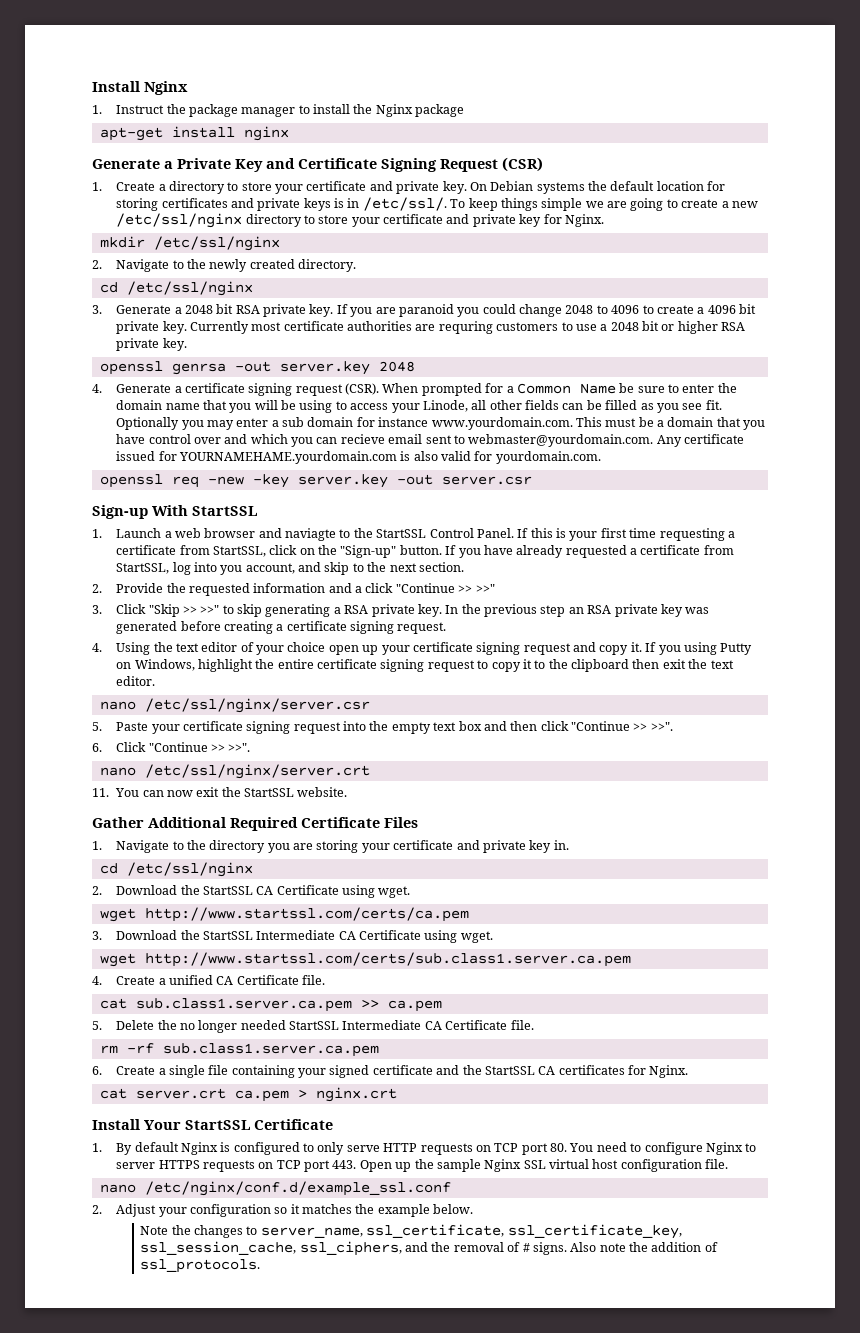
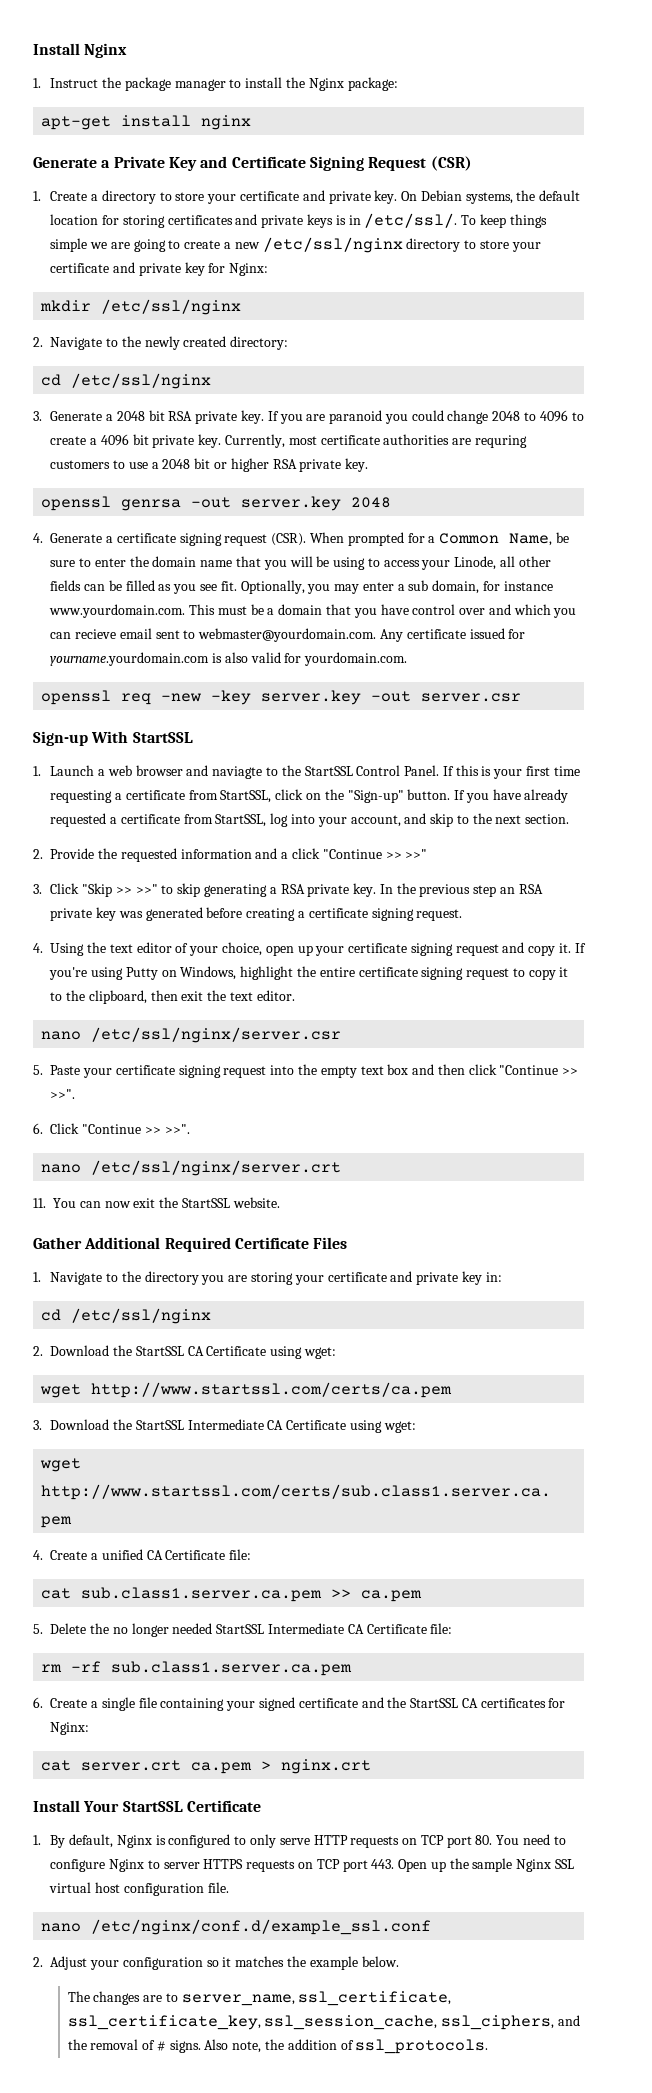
- 1. Instruct the package manager to install the Nginx package
+ 1. Instruct the package manager to install the Nginx package:
- On Debian systems the default location for storing certificates and private keys is in /etc/ssl/.
+ On Debian systems, the default location for storing certificates and private keys is in /etc/ssl/.
- To keep things simple we are going to create a new /etc/ssl/nginx directory to store your certificate and private key for Nginx.
+ To keep things simple we are going to create a new /etc/ssl/nginx directory to store your certificate and private key for Nginx:
- 2. Navigate to the newly created directory.
+ 2. Navigate to the newly created directory:
- Currently most certificate authorities are requring customers to use a 2048 bit or higher RSA private key.
+ Currently, most certificate authorities are requring customers to use a 2048 bit or higher RSA private key.
- When prompted for a Common Name be sure to enter the domain name that you will be using to access your Linode, all other fields can be filled as you see fit.
+ When prompted for a Common Name, be sure to enter the domain name that you will be using to access your Linode, all other fields can be filled as you see fit.
- Optionally you may enter a sub domain for instance www.yourdomain.com. This must be a domain that you have control over and which you can recieve email sent to webmaster@yourdomain.com. Any certificate issued for YOURNAMEHAME.yourdomain.com is also valid for yourdomain.com.
+ Optionally, you may enter a sub domain, for instance www.yourdomain.com. This must be a domain that you have control over and which you can recieve email sent to webmaster@yourdomain.com. Any certificate issued for yourname.yourdomain.com is also valid for yourdomain.com.
- If you have already requested a certificate from StartSSL, log into you account, and skip to the next section.
+ If you have already requested a certificate from StartSSL, log into your account, and skip to the next section.
- 4. Using the text editor of your choice open up your certificate signing request and copy it.
+ 4. Using the text editor of your choice, open up your certificate signing request and copy it.
- If you using Putty on Windows, highlight the entire certificate signing request to copy it to the clipboard then exit the text editor.
+ If you're using Putty on Windows, highlight the entire certificate signing request to copy it to the clipboard, then exit the text editor.
- 1. Navigate to the directory you are storing your certificate and private key in.
+ 1. Navigate to the directory you are storing your certificate and private key in:
- 2. Download the StartSSL CA Certificate using wget.
+ 2. Download the StartSSL CA Certificate using wget:
- 3. Download the StartSSL Intermediate CA Certificate using wget.
+ 3. Download the StartSSL Intermediate CA Certificate using wget:
- 4. Create a unified CA Certificate file.
+ 4. Create a unified CA Certificate file:
- 5. Delete the no longer needed StartSSL Intermediate CA Certificate file.
+ 5. Delete the no longer needed StartSSL Intermediate CA Certificate file:
- 6. Create a single file containing your signed certificate and the StartSSL CA certificates for Nginx.
+ 6. Create a single file containing your signed certificate and the StartSSL CA certificates for Nginx:
- 1. By default Nginx is configured to only serve HTTP requests on TCP port 80. You need to configure Nginx to server HTTPS requests on TCP port 443. Open up the sample Nginx SSL virtual host configuration file.
+ 1. By default, Nginx is configured to only serve HTTP requests on TCP port 80. You need to configure Nginx to server HTTPS requests on TCP port 443. Open up the sample Nginx SSL virtual host configuration file.
- Note the changes to server_name, ssl_certificate, ssl_certificate_key, ssl_session_cache, ssl_ciphers, and the removal of # signs.
+ The changes are to server_name, ssl_certificate, ssl_certificate_key, ssl_session_cache, ssl_ciphers, and the removal of # signs.
- Also note the addition of ssl_protocols.
+ Also note, the addition of ssl_protocols.

